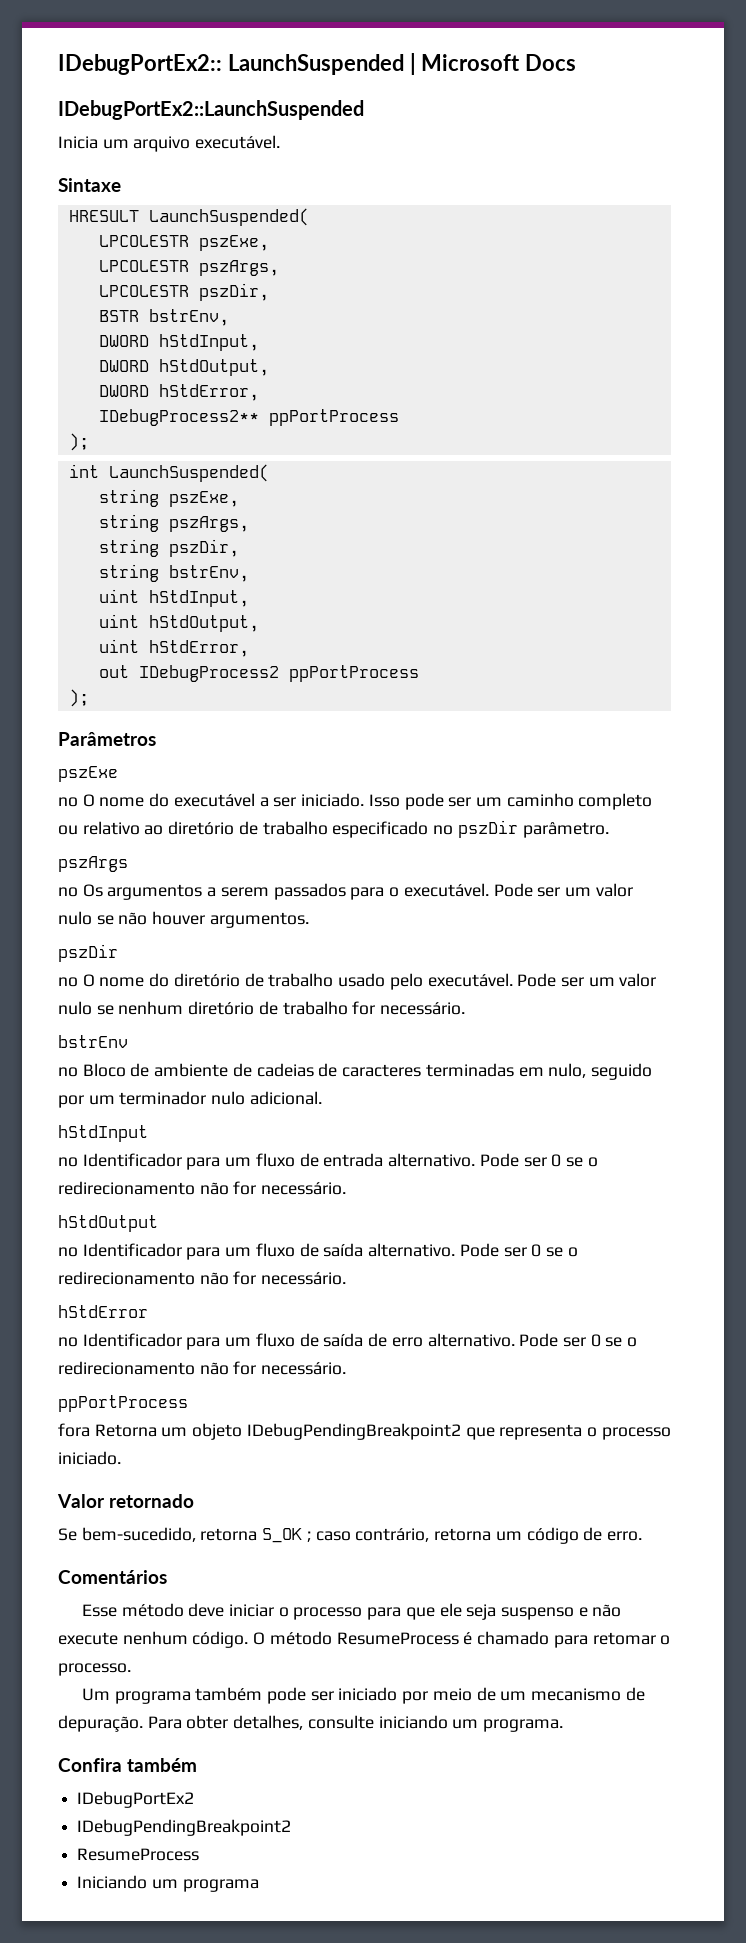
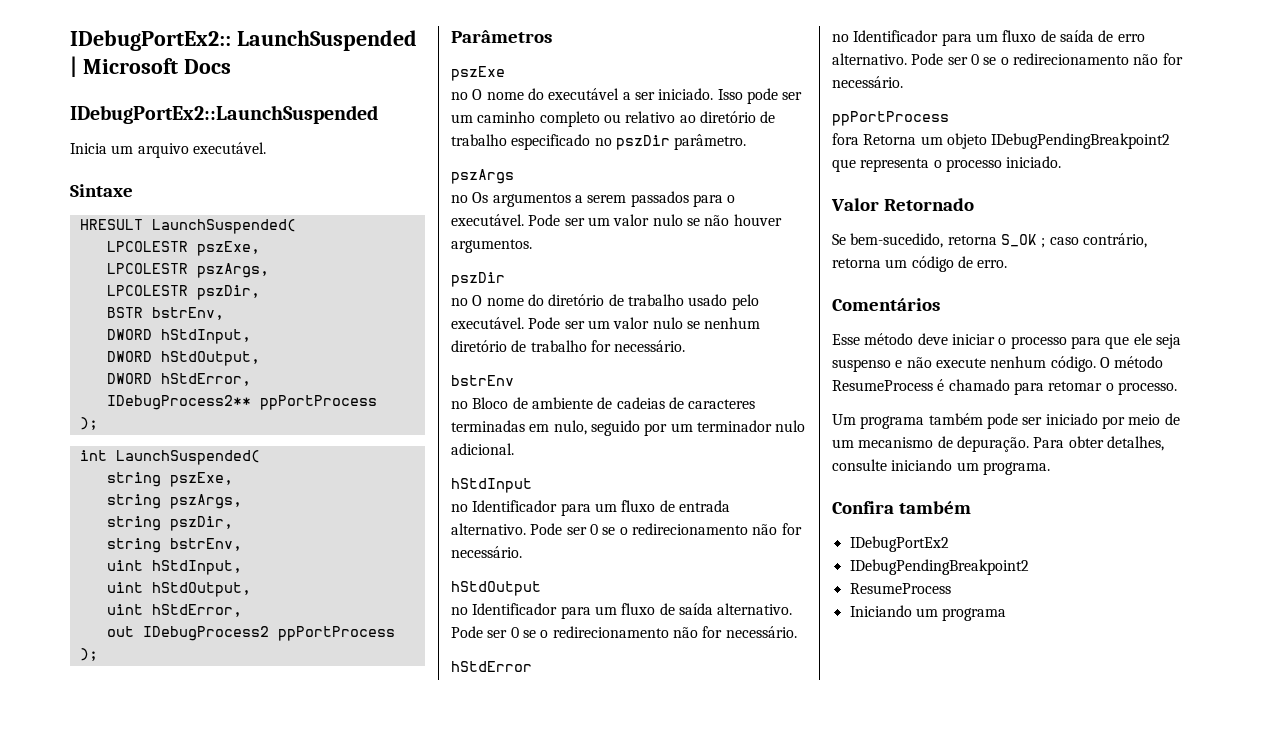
- Valor retornado
+ Valor Retornado

